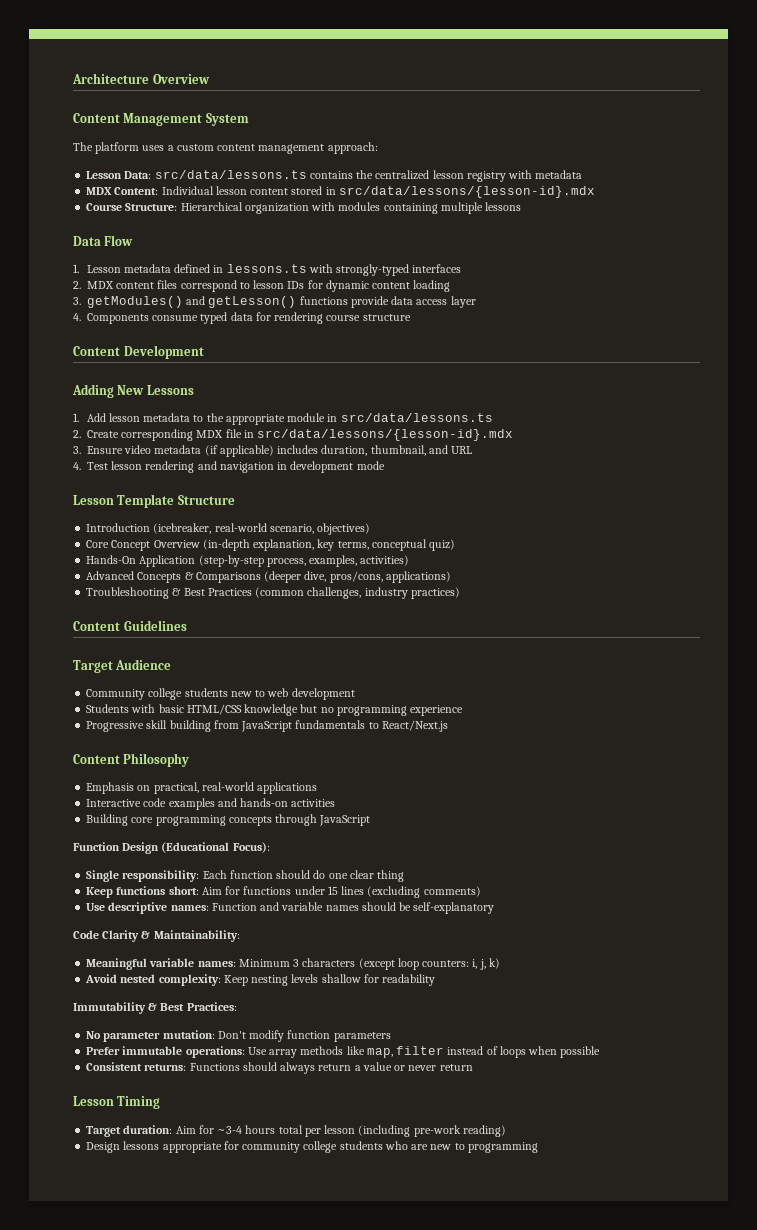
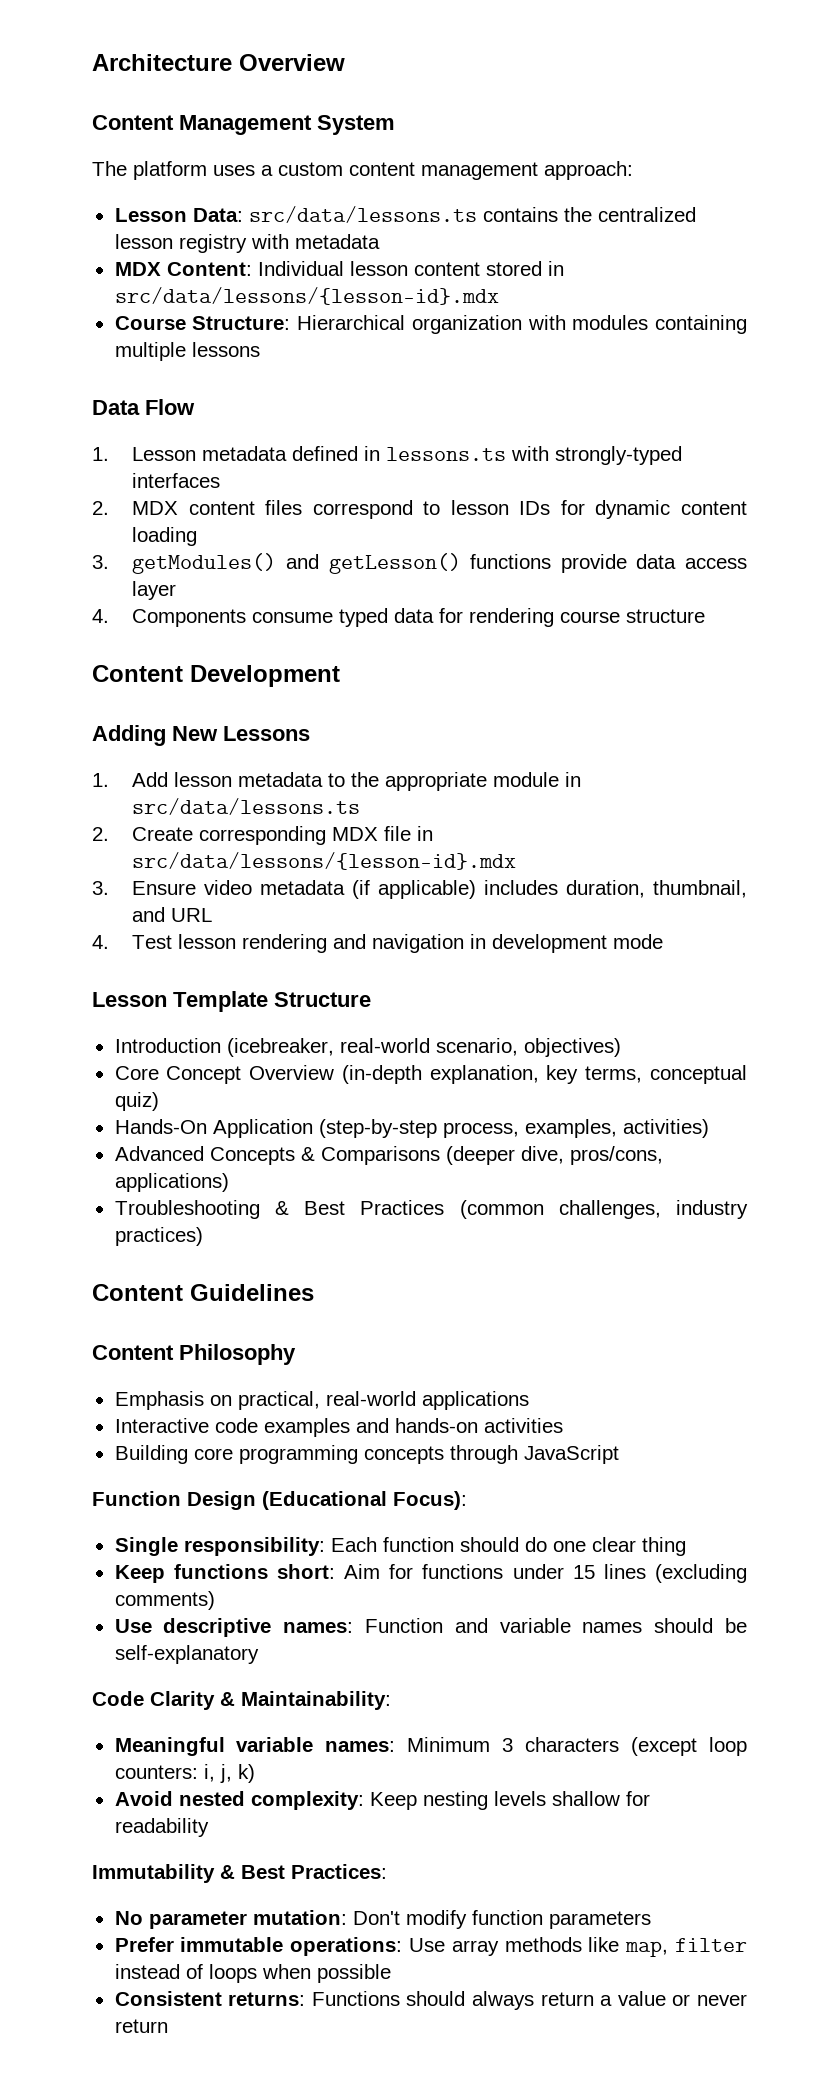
- Target Audience
- Community college students new to web development
- Students with basic HTML/CSS knowledge but no programming experience
- Progressive skill building from JavaScript fundamentals to React/Next.js
- Lesson Timing
- Target duration: Aim for ~3-4 hours total per lesson (including pre-work reading)
- Design lessons appropriate for community college students who are new to programming

